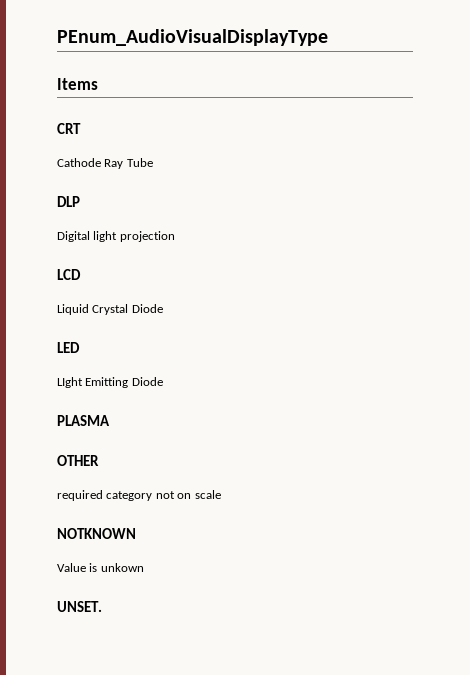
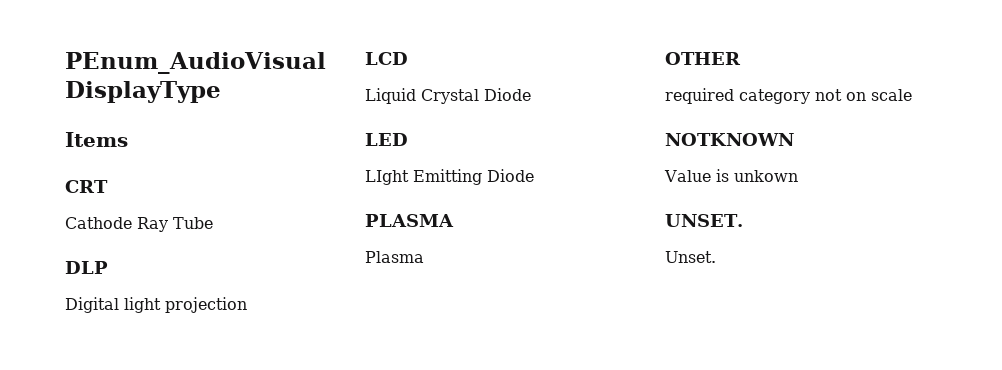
+ Plasma
+ Unset.

